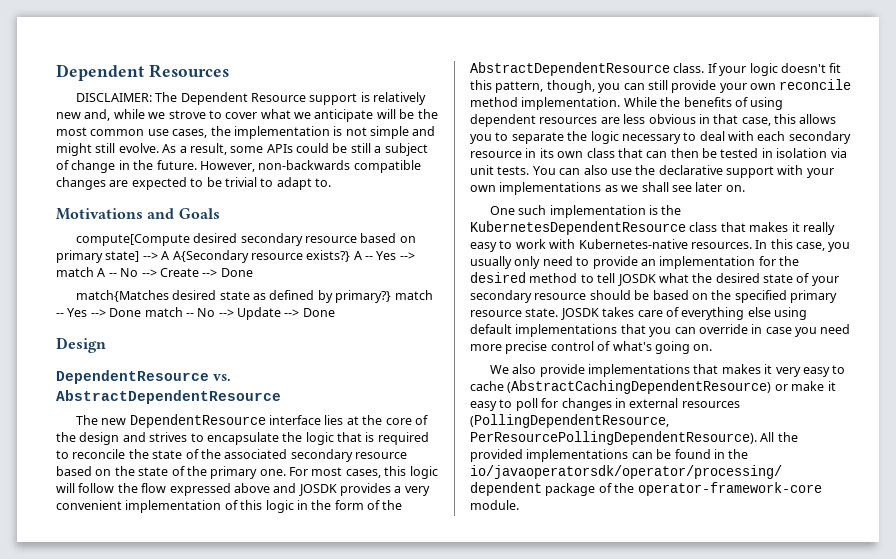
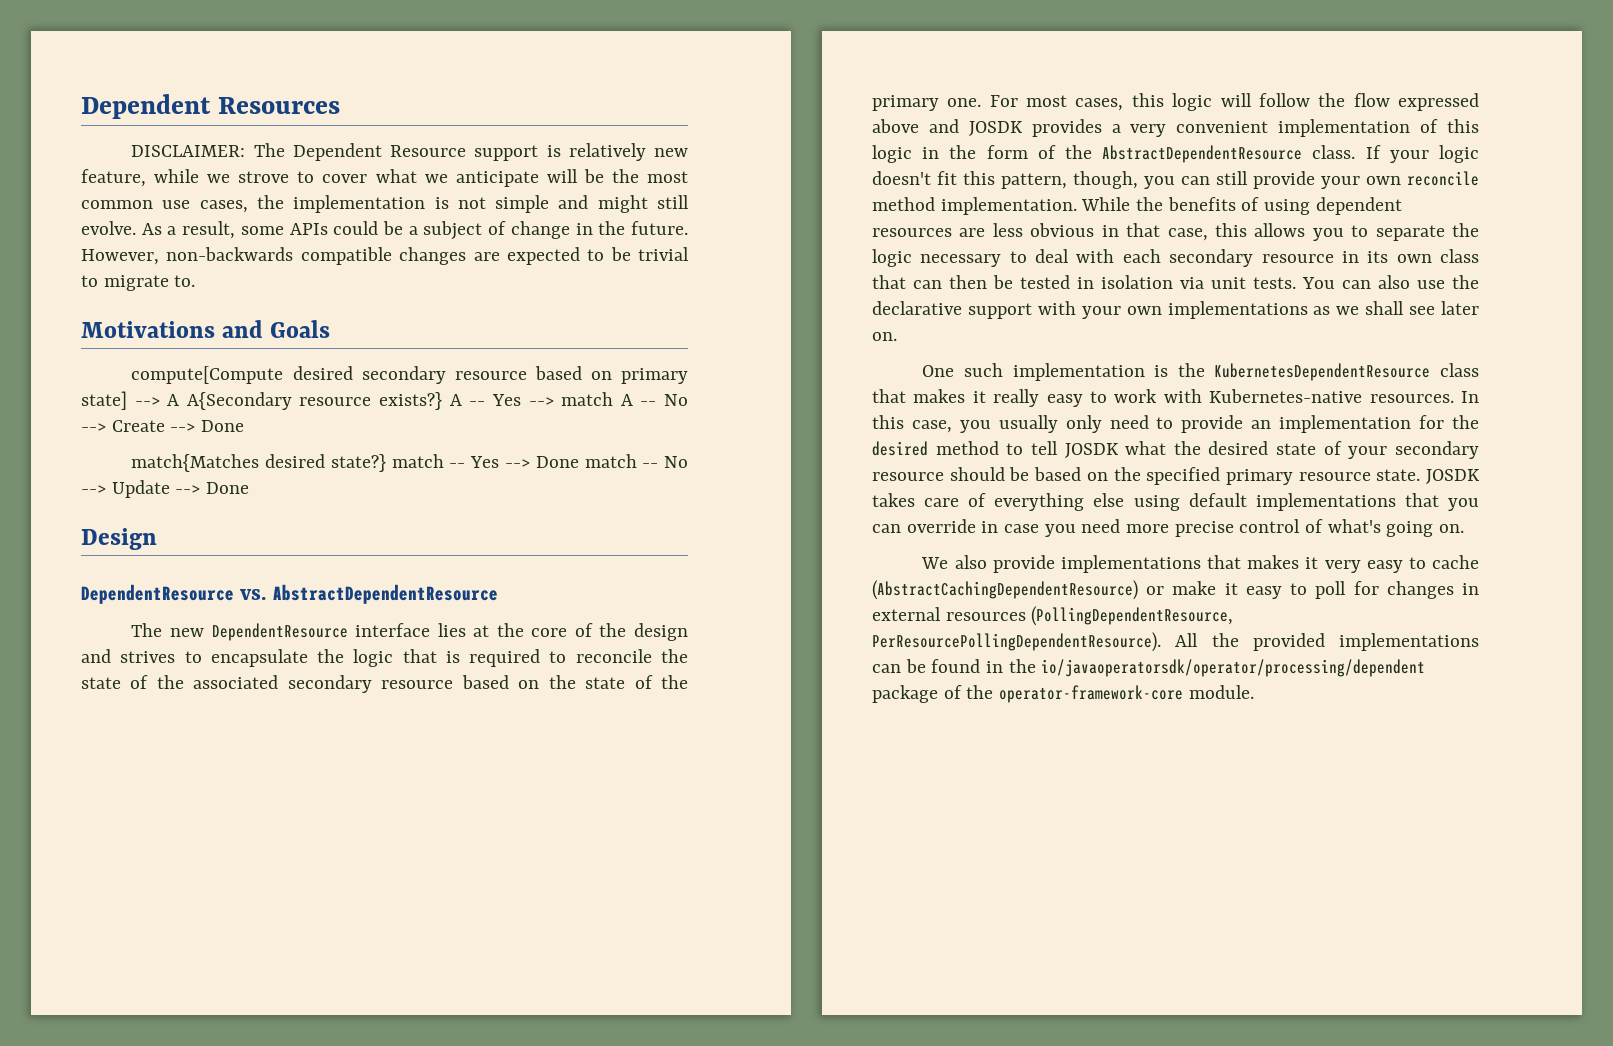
- DISCLAIMER: The Dependent Resource support is relatively new and, while we strove to cover what we anticipate will be the most common use cases, the implementation is not simple and might still evolve.
+ DISCLAIMER: The Dependent Resource support is relatively new feature, while we strove to cover what we anticipate will be the most common use cases, the implementation is not simple and might still evolve.
- As a result, some APIs could be still a subject of change in the future.
+ As a result, some APIs could be a subject of change in the future.
- However, non-backwards compatible changes are expected to be trivial to adapt to.
+ However, non-backwards compatible changes are expected to be trivial to migrate to.
- match{Matches desired state as defined by primary?} match -- Yes --> Done match -- No --> Update --> Done
+ match{Matches desired state?} match -- Yes --> Done match -- No --> Update --> Done

